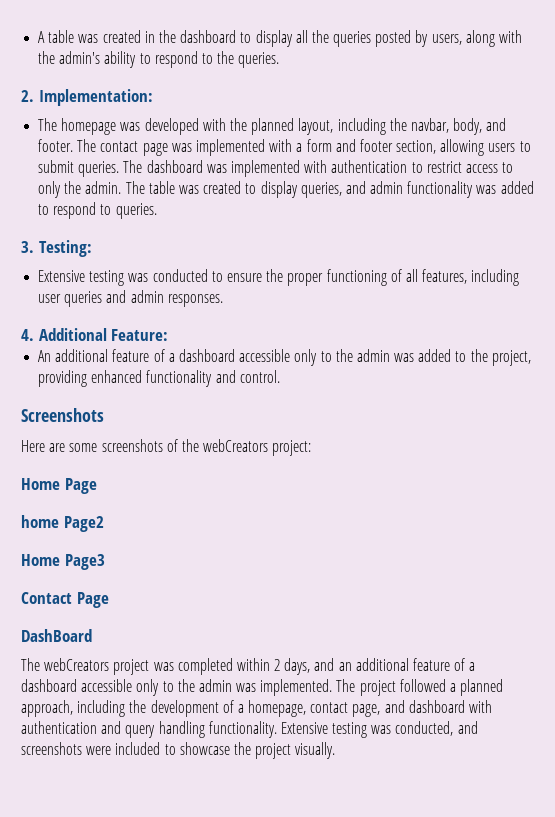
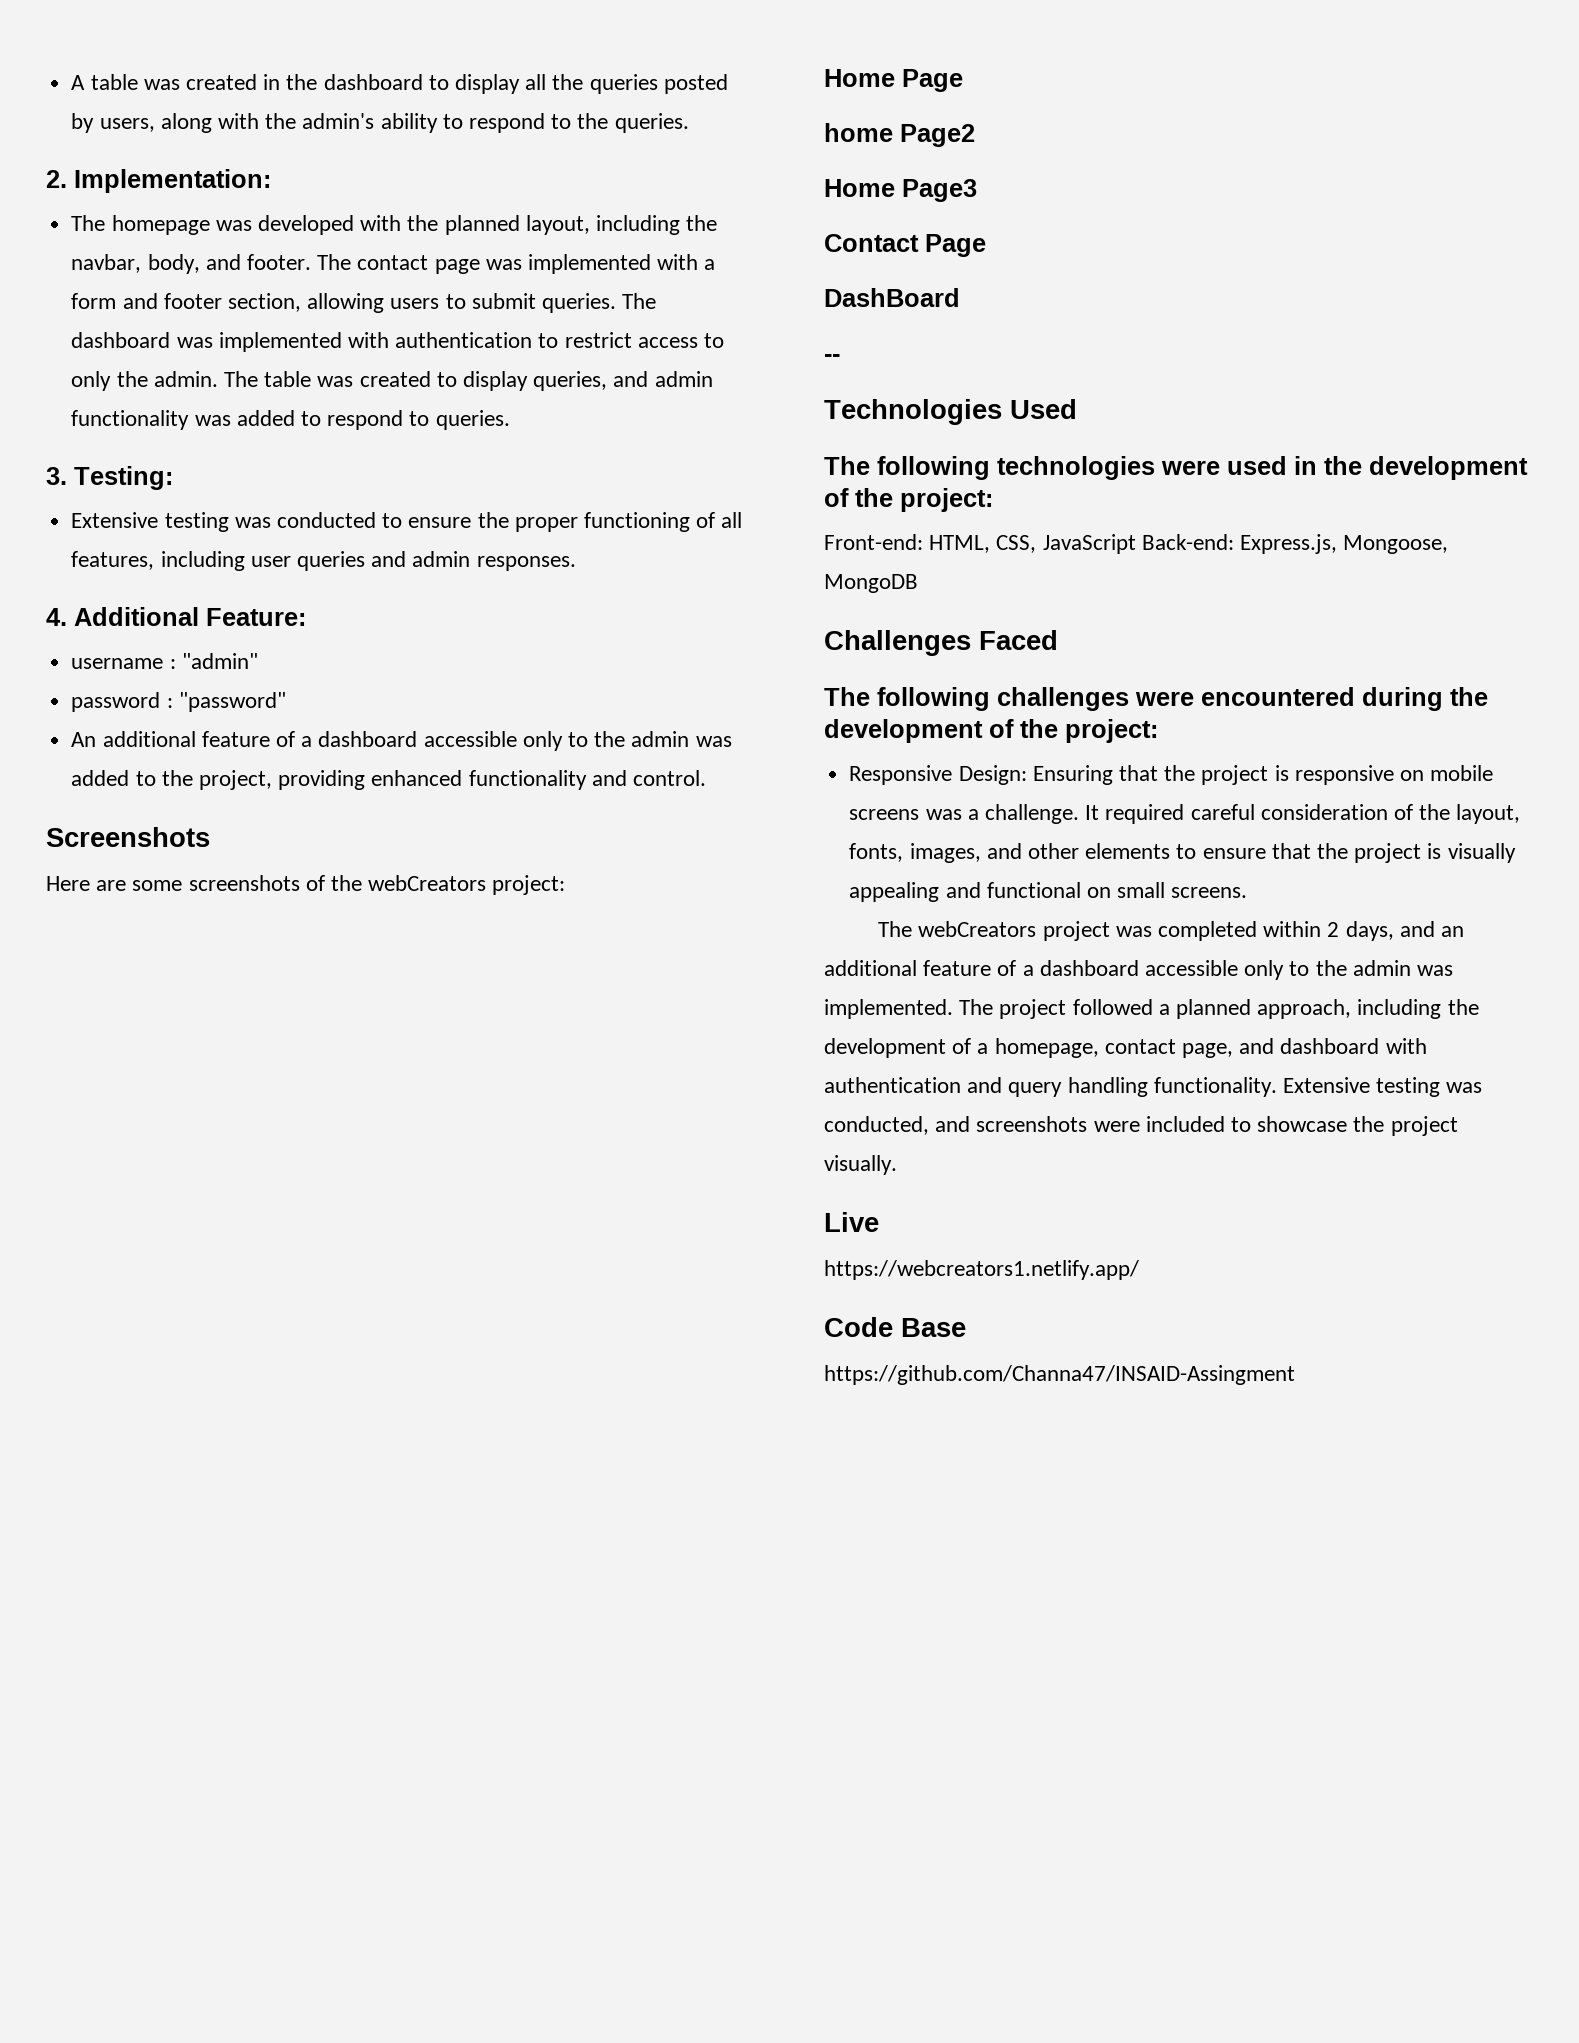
+ username : "admin"
+ password : "password"
+ --
+ Technologies Used
+ The following technologies were used in the development of the project:
+ Front-end: HTML, CSS, JavaScript Back-end: Express.js, Mongoose, MongoDB
+ Challenges Faced
+ The following challenges were encountered during the development of the project:
+ Responsive Design: Ensuring that the project is responsive on mobile screens was a challenge. It required careful consideration of the layout, fonts, images, and other elements to ensure that the project is visually appealing and functional on small screens.
+ Live
+ https://webcreators1.netlify.app/
+ Code Base
+ https://github.com/Channa47/INSAID-Assingment

